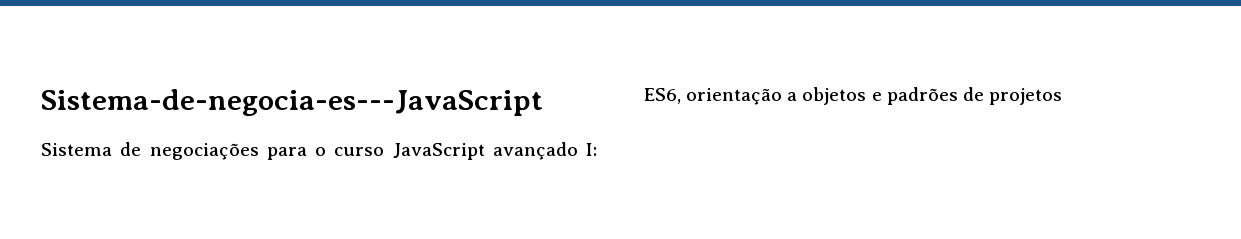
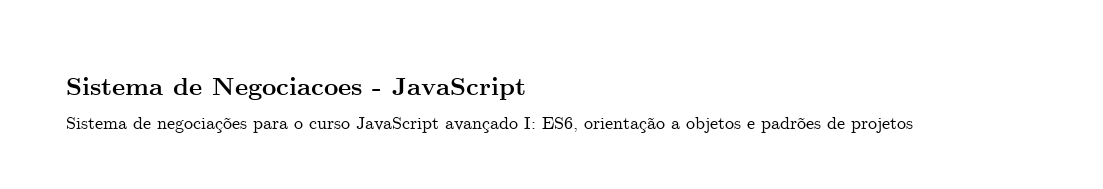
- Sistema-de-negocia-es---JavaScript
+ Sistema de Negociacoes - JavaScript

